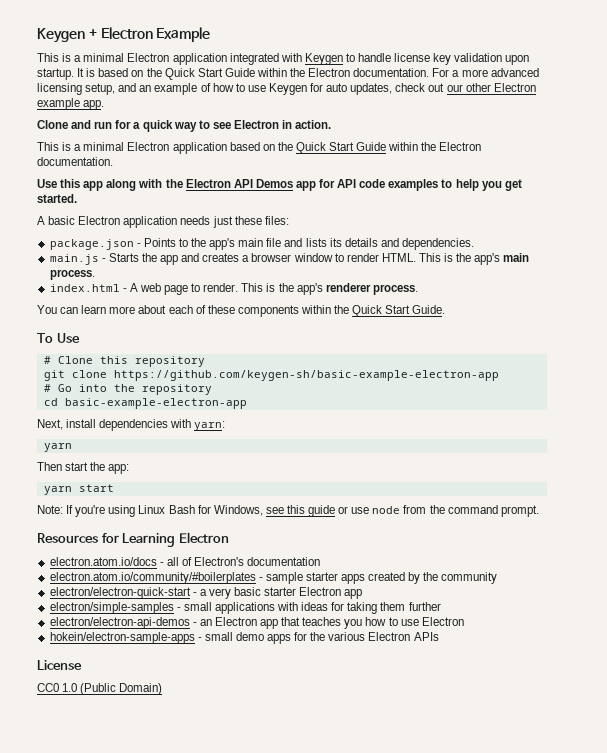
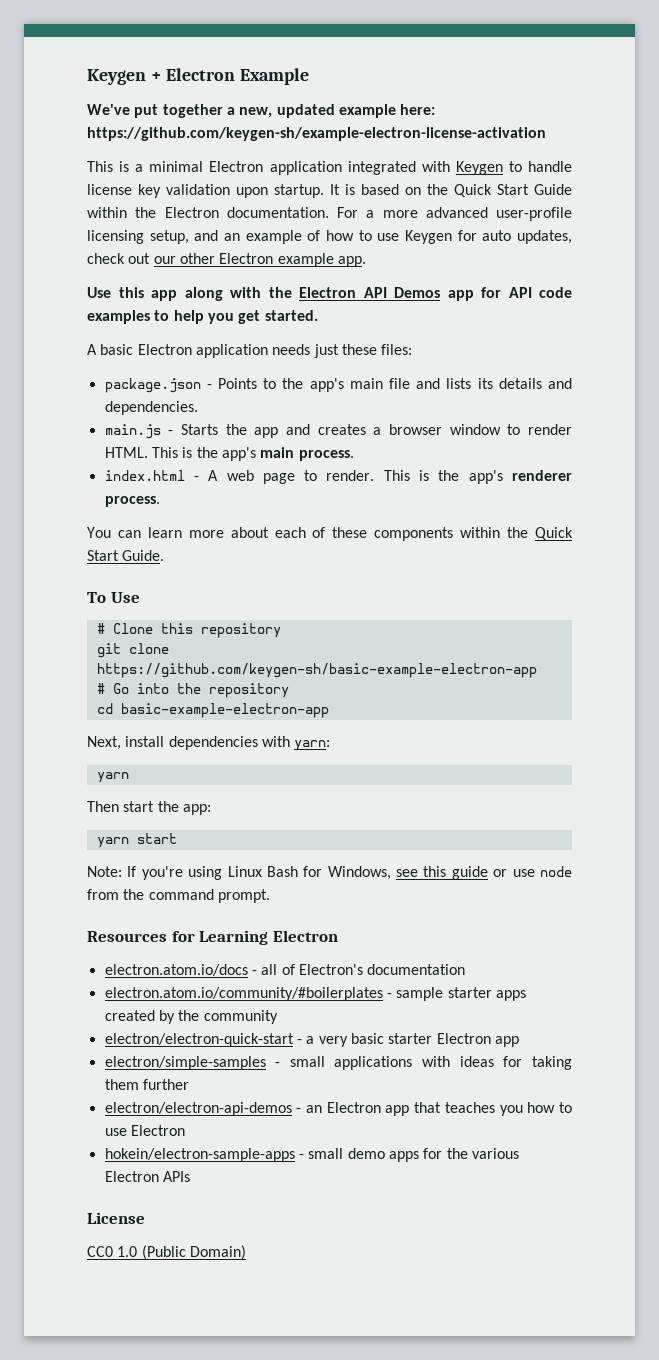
+ We've put together a new, updated example here: https://github.com/keygen-sh/example-electron-license-activation
- For a more advanced licensing setup, and an example of how to use Keygen for auto updates, check out our other Electron example app.
+ For a more advanced user-profile licensing setup, and an example of how to use Keygen for auto updates, check out our other Electron example app.
- Clone and run for a quick way to see Electron in action.
- This is a minimal Electron application based on the Quick Start Guide within the Electron documentation.

